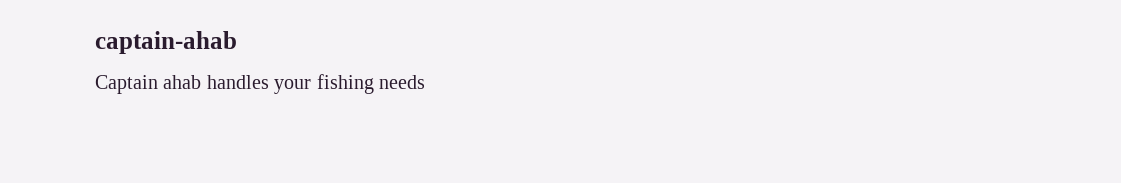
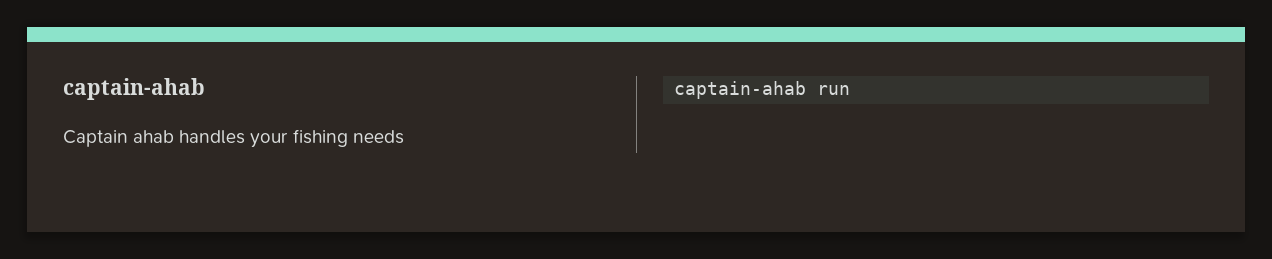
+ captain-ahab run

